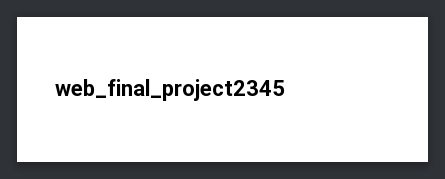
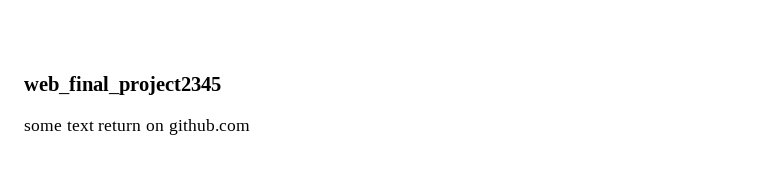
+ some text return on github.com

